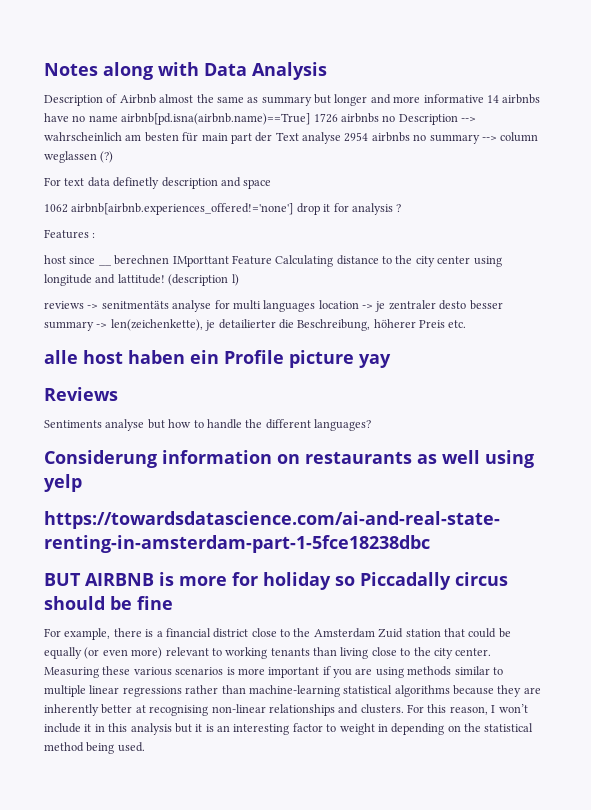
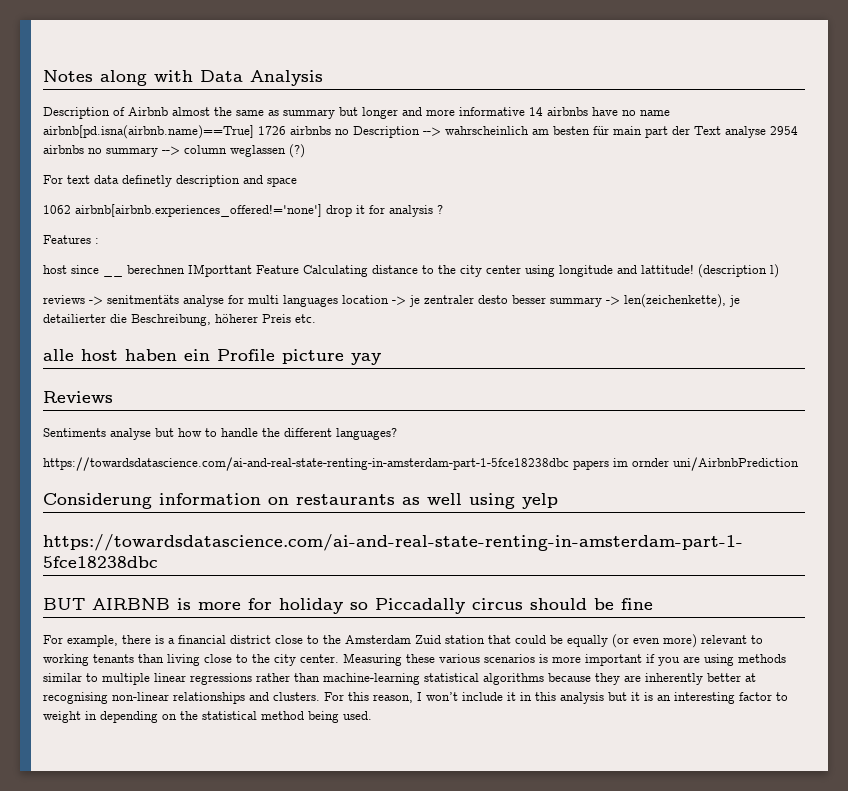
+ https://towardsdatascience.com/ai-and-real-state-renting-in-amsterdam-part-1-5fce18238dbc papers im ornder uni/AirbnbPrediction

